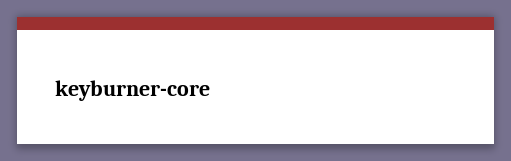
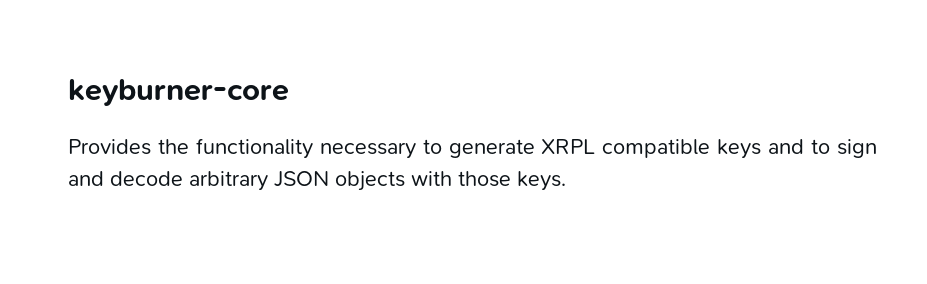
+ Provides the functionality necessary to generate XRPL compatible keys and to sign and decode arbitrary JSON objects with those keys.

